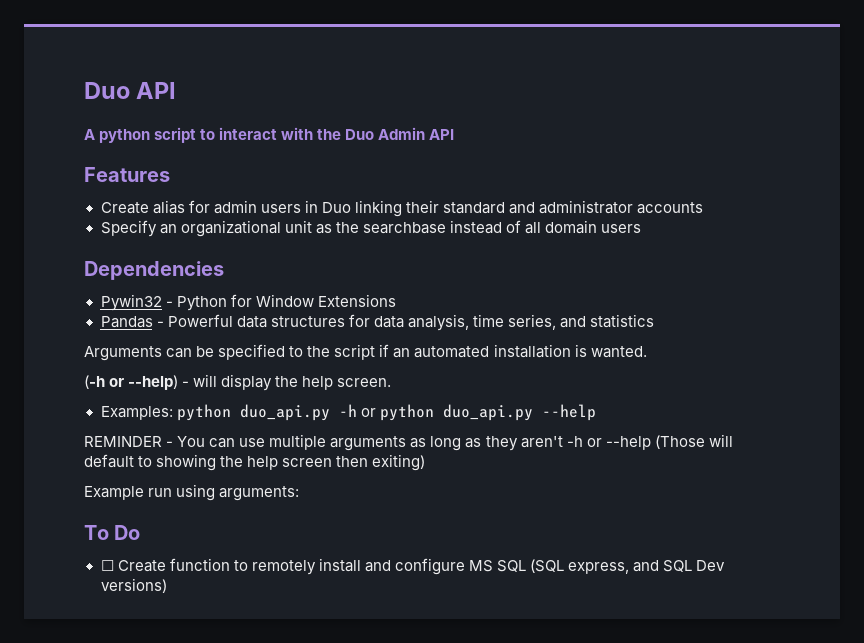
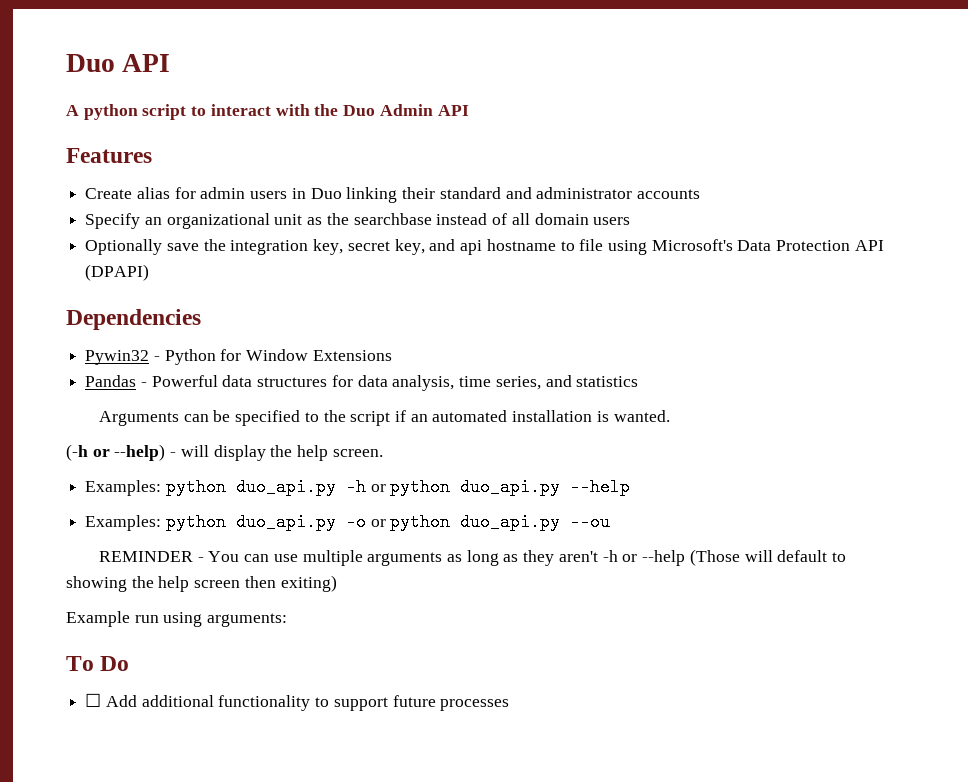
+ Optionally save the integration key, secret key, and api hostname to file using Microsoft's Data Protection API (DPAPI)
+ Examples: python duo_api.py -o or python duo_api.py --ou
- ☐ Create function to remotely install and configure MS SQL (SQL express, and SQL Dev versions)
+ ☐ Add additional functionality to support future processes

